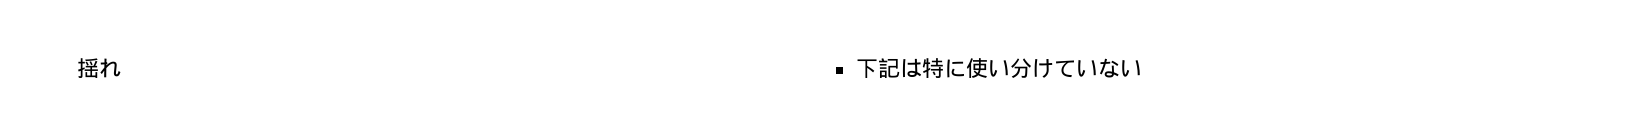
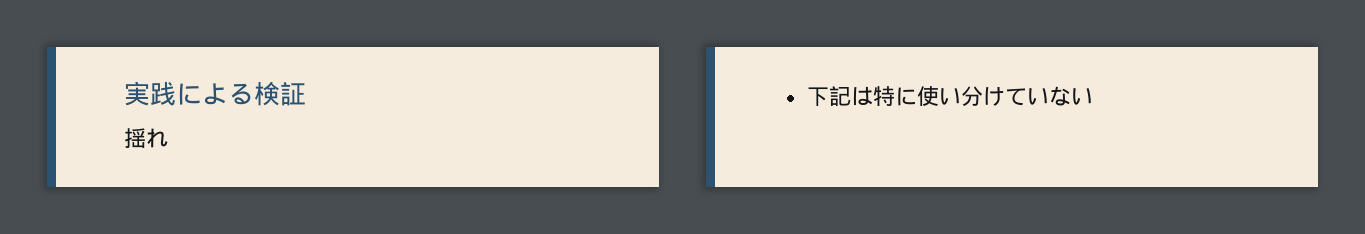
+ 実践による検証

